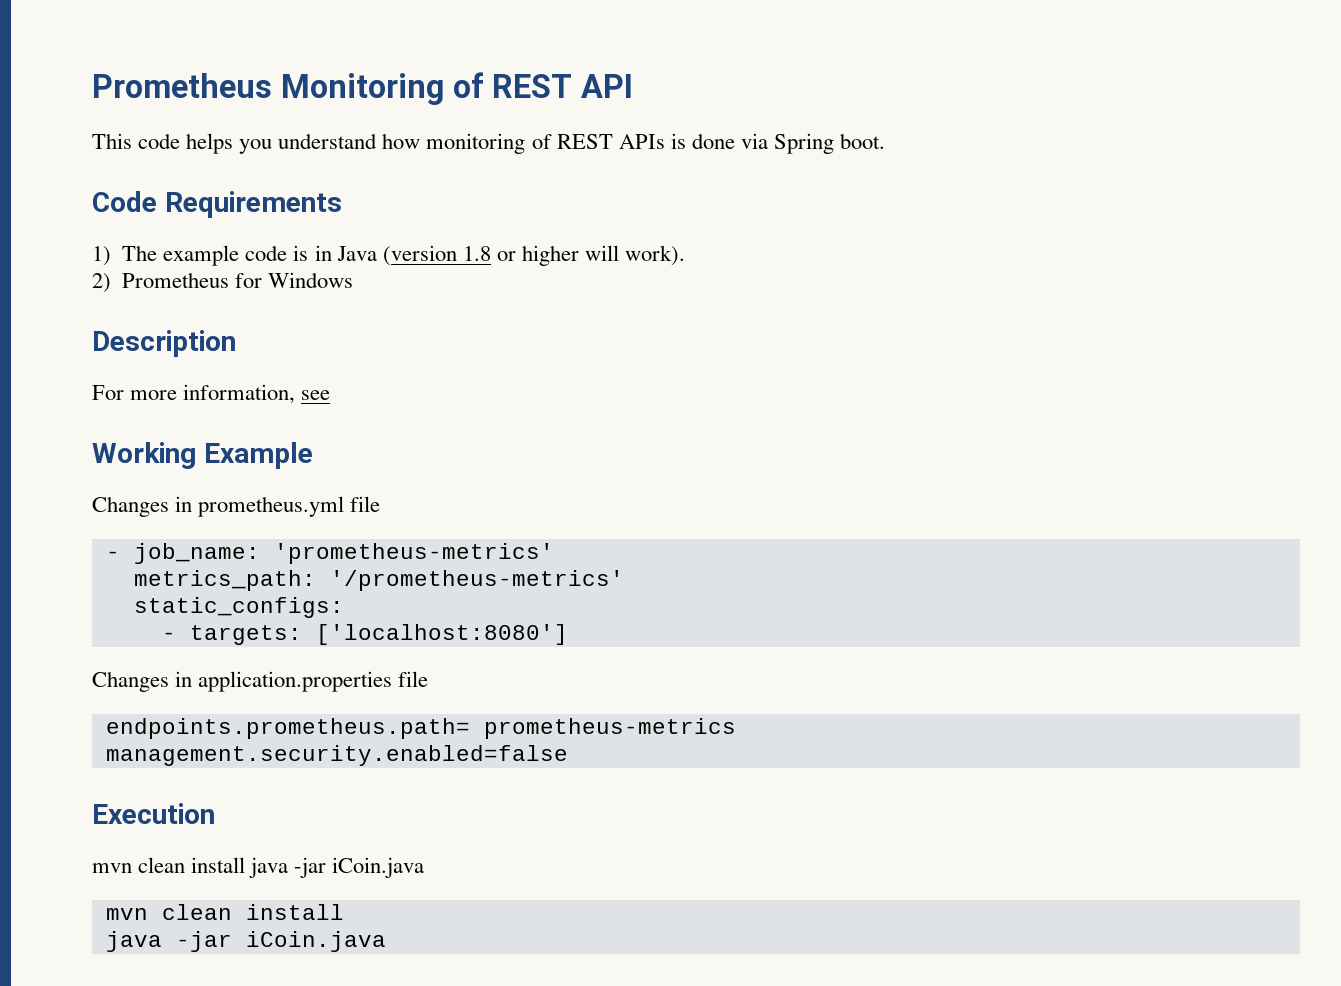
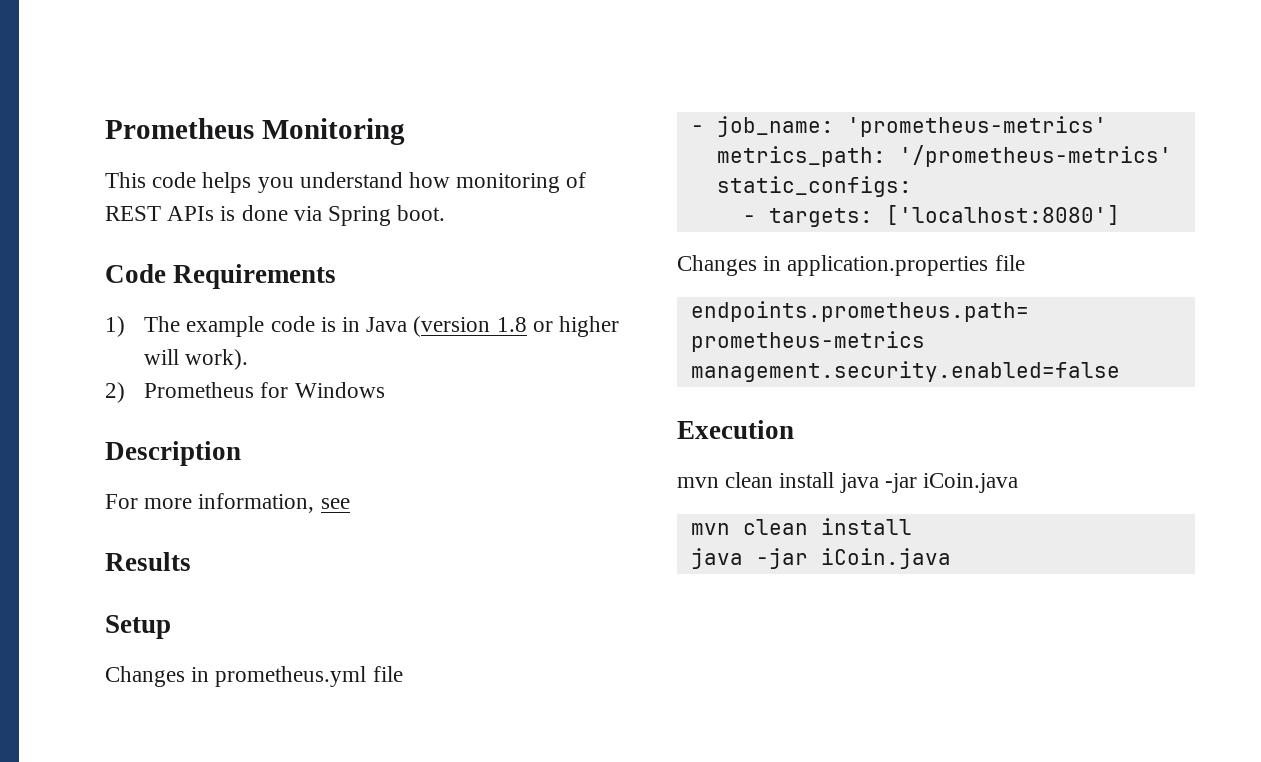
- Prometheus Monitoring of REST API
+ Prometheus Monitoring
- Working Example
+ Results
+ Setup

